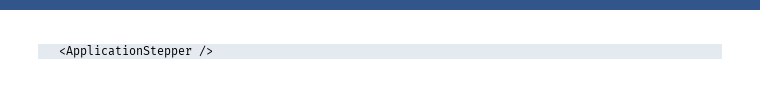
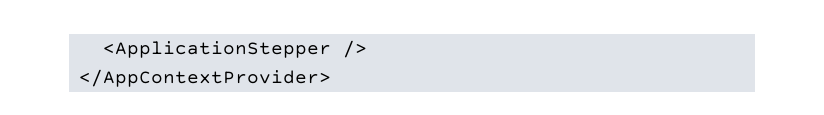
+ </AppContextProvider>

